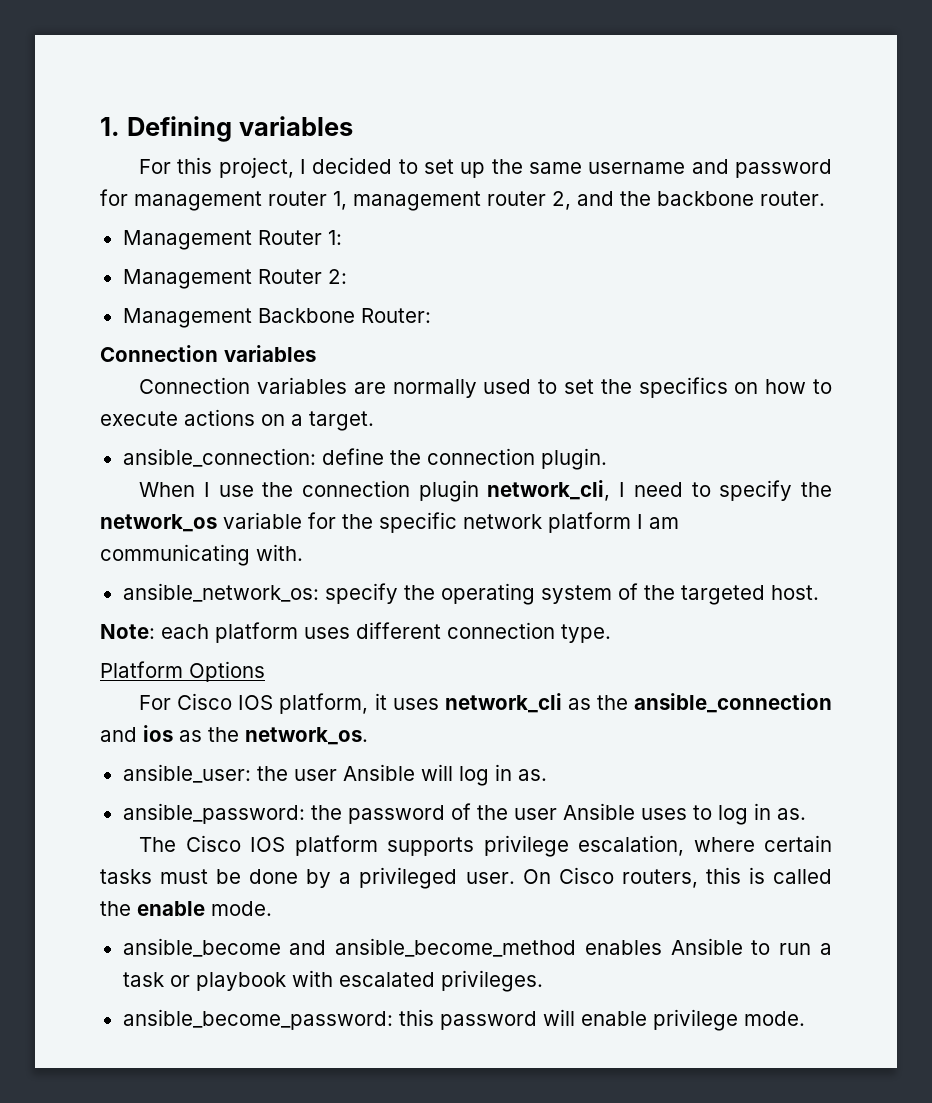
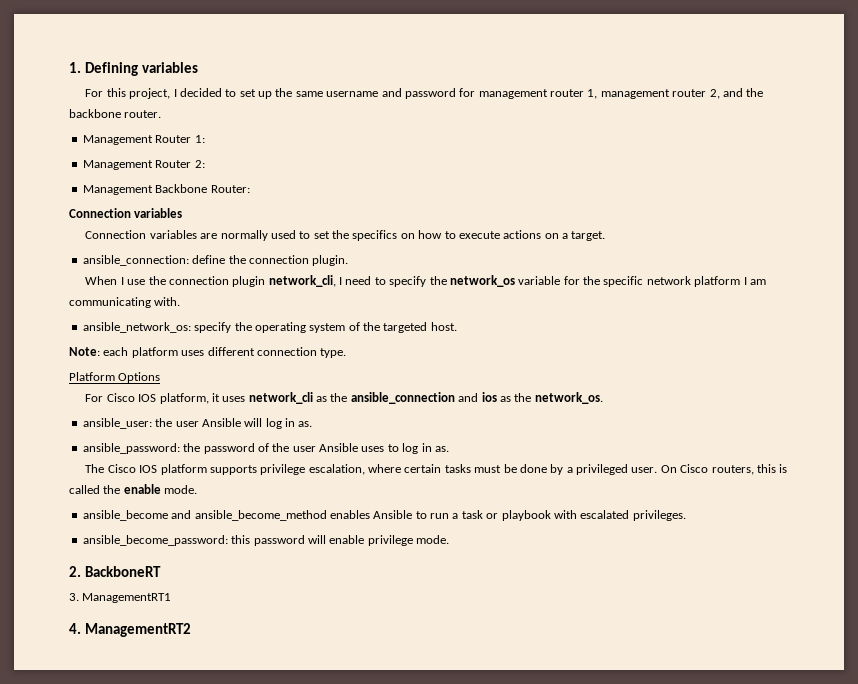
+ 2. BackboneRT
+ 3. ManagementRT1
+ 4. ManagementRT2

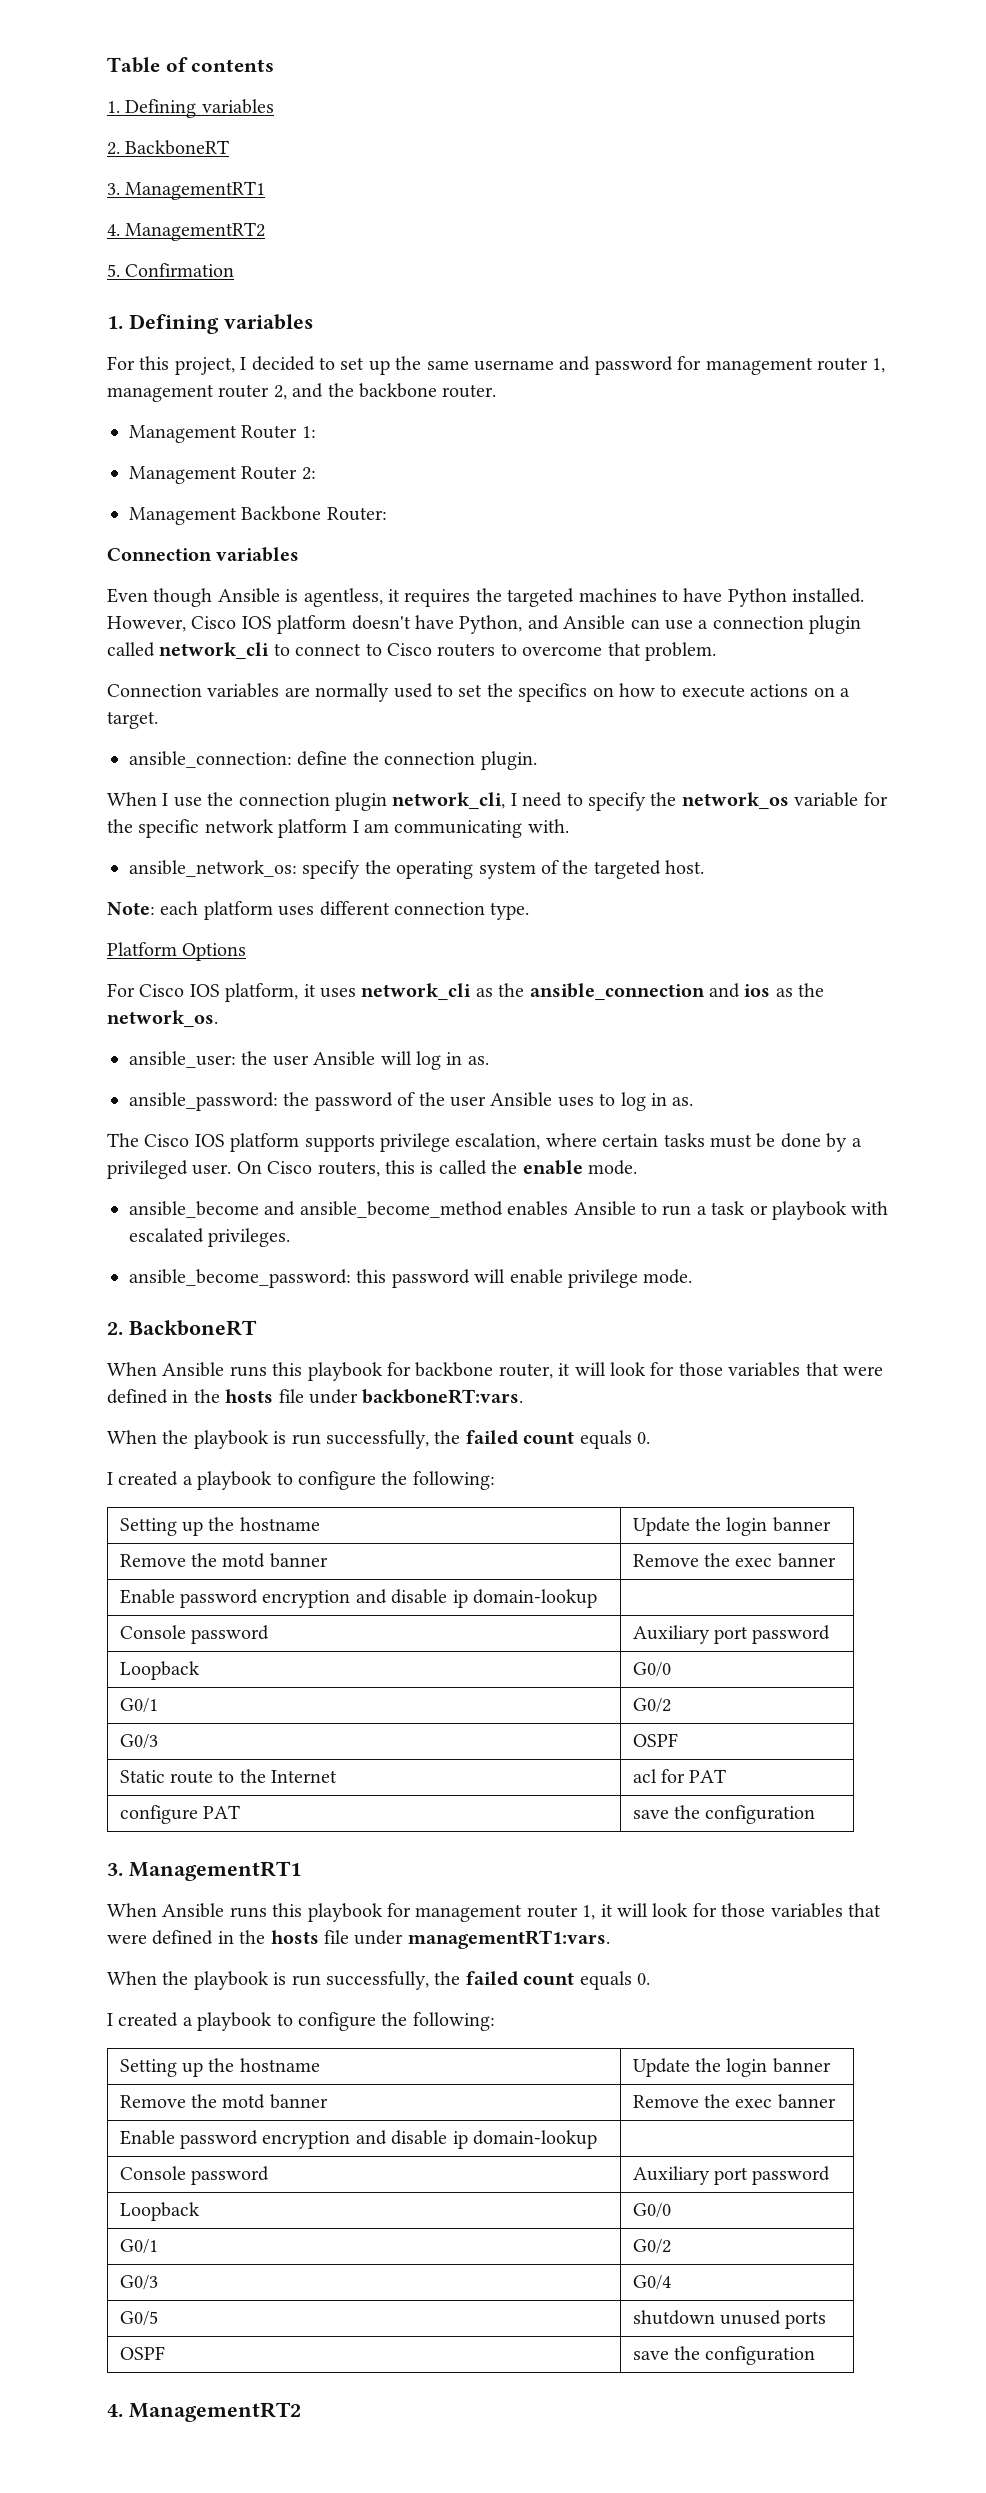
+ Table of contents
+ 1. Defining variables
+ 2. BackboneRT
+ 3. ManagementRT1
+ 4. ManagementRT2
+ 5. Confirmation
+ Even though Ansible is agentless, it requires the targeted machines to have Python installed. However, Cisco IOS platform doesn't have Python, and Ansible can use a connection plugin called network_cli to connect to Cisco routers to overcome that problem.
+ When Ansible runs this playbook for backbone router, it will look for those variables that were defined in the hosts file under backboneRT:vars.
+ When the playbook is run successfully, the failed count equals 0.
+ I created a playbook to configure the following:
+ Setting up the hostname | Update the login banner
+ Remove the motd banner | Remove the exec banner
+ Enable password encryption and disable ip domain-lookup |
+ Console password | Auxiliary port password
+ Loopback | G0/0
+ G0/1 | G0/2
+ G0/3 | OSPF
+ Static route to the Internet | acl for PAT
+ configure PAT | save the configuration
  3. ManagementRT1
+ When Ansible runs this playbook for management router 1, it will look for those variables that were defined in the hosts file under managementRT1:vars.
+ When the playbook is run successfully, the failed count equals 0.
+ I created a playbook to configure the following:
+ Setting up the hostname | Update the login banner
+ Remove the motd banner | Remove the exec banner
+ Enable password encryption and disable ip domain-lookup |
+ Console password | Auxiliary port password
+ Loopback | G0/0
+ G0/1 | G0/2
+ G0/3 | G0/4
+ G0/5 | shutdown unused ports
+ OSPF | save the configuration

